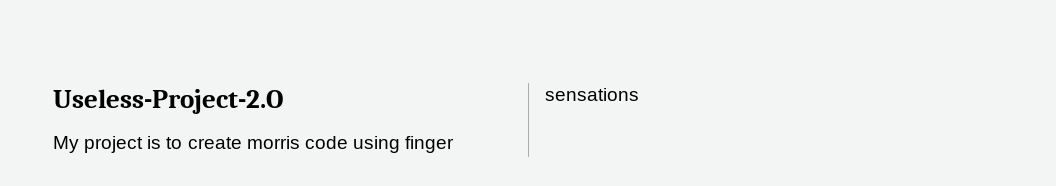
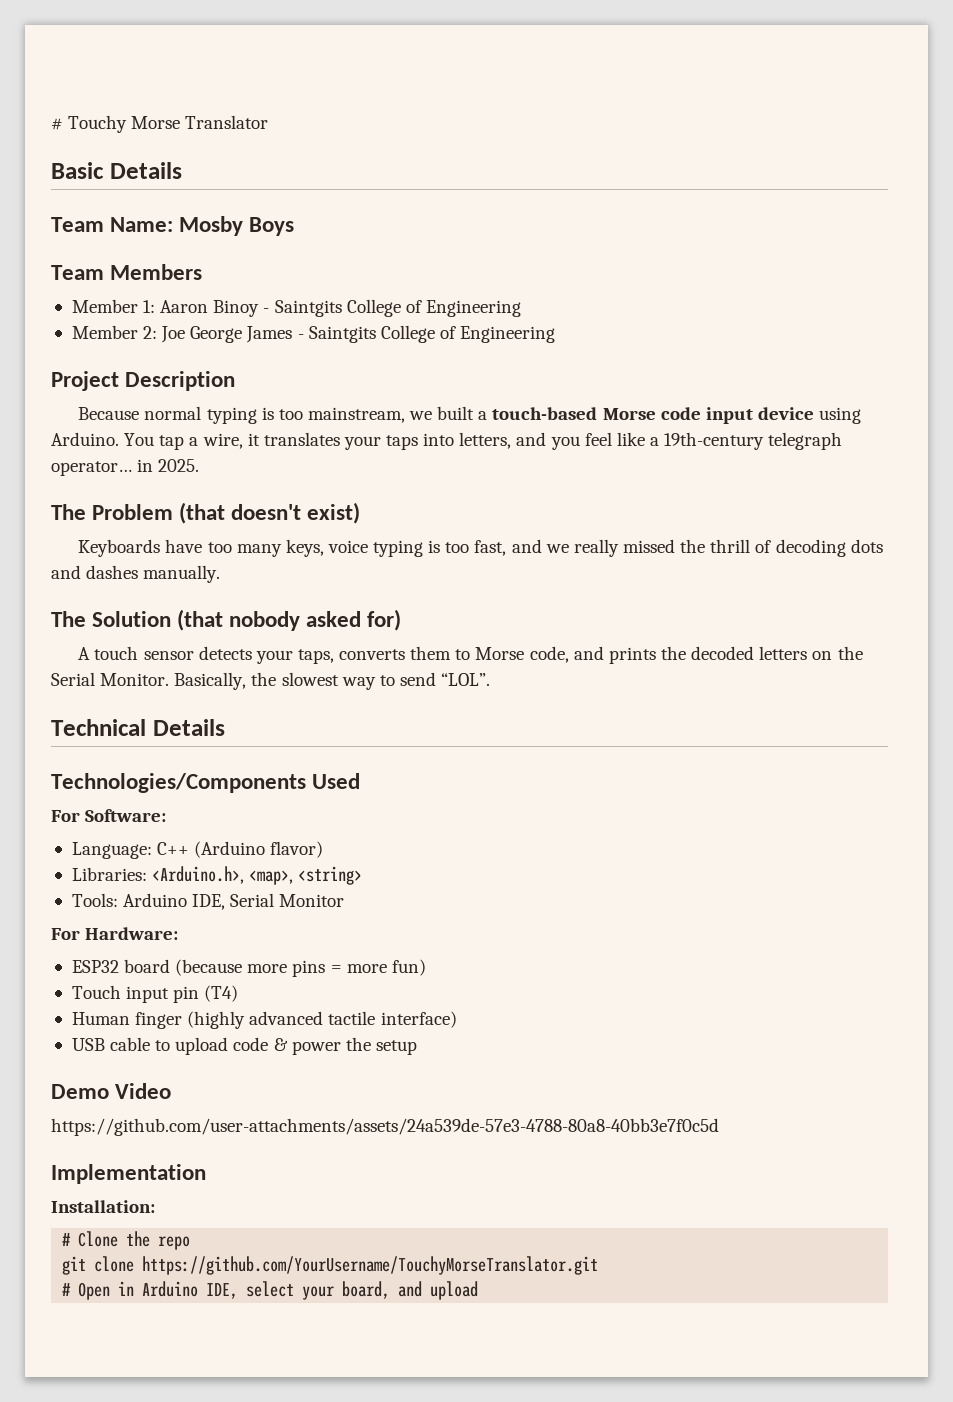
- Useless-Project-2.O
- My project is to create morris code using finger sensations
+ # Touchy Morse Translator
+ Basic Details
+ Team Name: Mosby Boys
+ Team Members
+ Member 1: Aaron Binoy - Saintgits College of Engineering
+ Member 2: Joe George James - Saintgits College of Engineering
+ Project Description
+ Because normal typing is too mainstream, we built a touch-based Morse code input device using Arduino. You tap a wire, it translates your taps into letters, and you feel like a 19th-century telegraph operator… in 2025.
+ The Problem (that doesn't exist)
+ Keyboards have too many keys, voice typing is too fast, and we really missed the thrill of decoding dots and dashes manually.
+ The Solution (that nobody asked for)
+ A touch sensor detects your taps, converts them to Morse code, and prints the decoded letters on the Serial Monitor. Basically, the slowest way to send “LOL”.
+ Technical Details
+ Technologies/Components Used
+ For Software:
+ Language: C++ (Arduino flavor)
+ Libraries: <Arduino.h>, <map>, <string>
+ Tools: Arduino IDE, Serial Monitor
+ For Hardware:
+ ESP32 board (because more pins = more fun)
+ Touch input pin (T4)
+ Human finger (highly advanced tactile interface)
+ USB cable to upload code & power the setup
+ Demo Video
+ https://github.com/user-attachments/assets/24a539de-57e3-4788-80a8-40bb3e7f0c5d
+ Implementation
+ Installation:
+ # Clone the repo
+ git clone https://github.com/YourUsername/TouchyMorseTranslator.git
+ # Open in Arduino IDE, select your board, and upload

